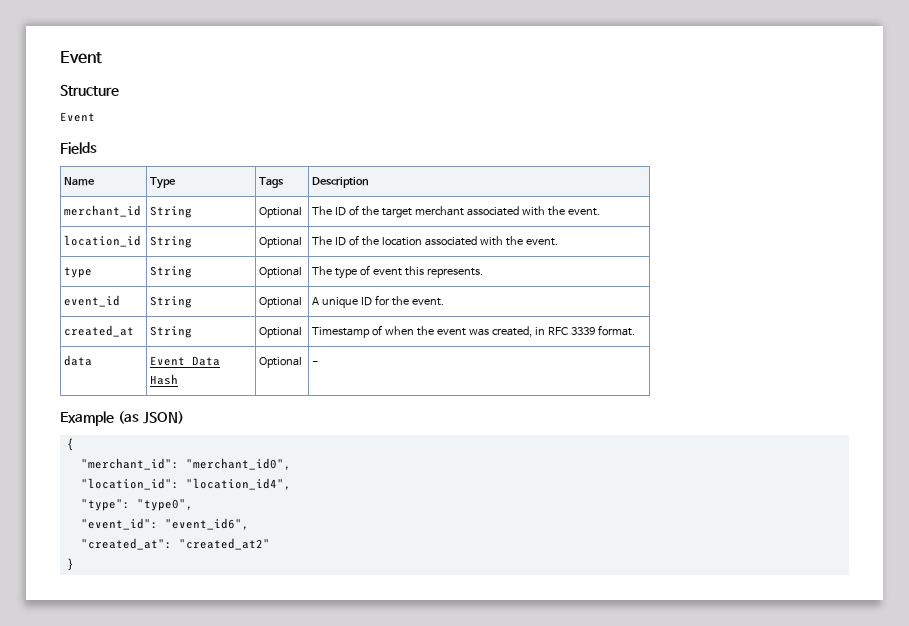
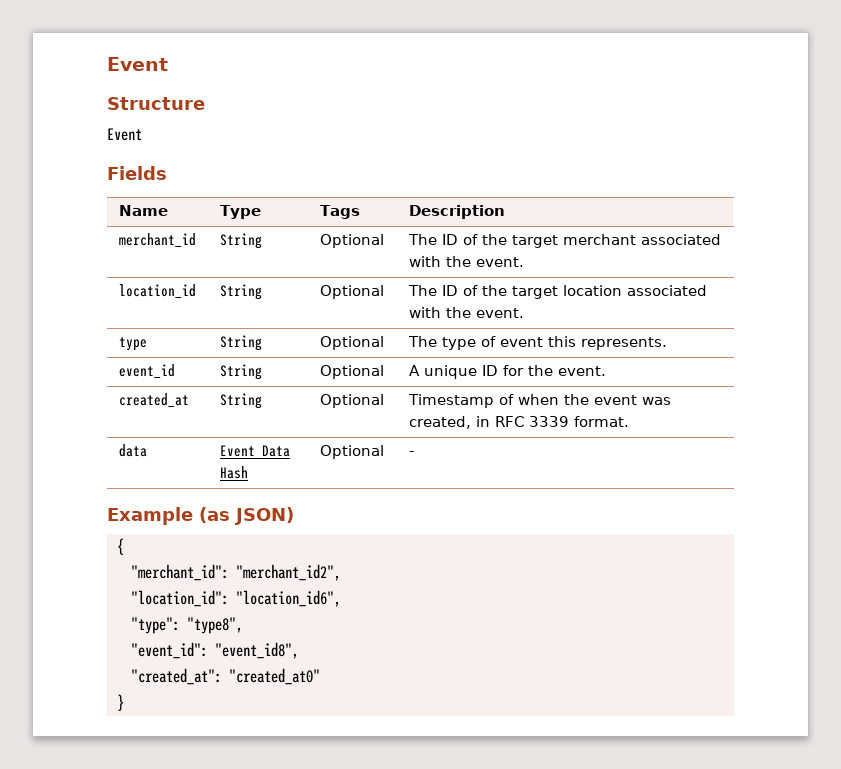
- location_id | String | Optional | The ID of the location associated with the event.
+ location_id | String | Optional | The ID of the target location associated with the event.
- "merchant_id": "merchant_id0",
+ "merchant_id": "merchant_id2",
- "location_id": "location_id4",
+ "location_id": "location_id6",
- "type": "type0",
+ "type": "type8",
- "event_id": "event_id6",
+ "event_id": "event_id8",
- "created_at": "created_at2"
+ "created_at": "created_at0"

